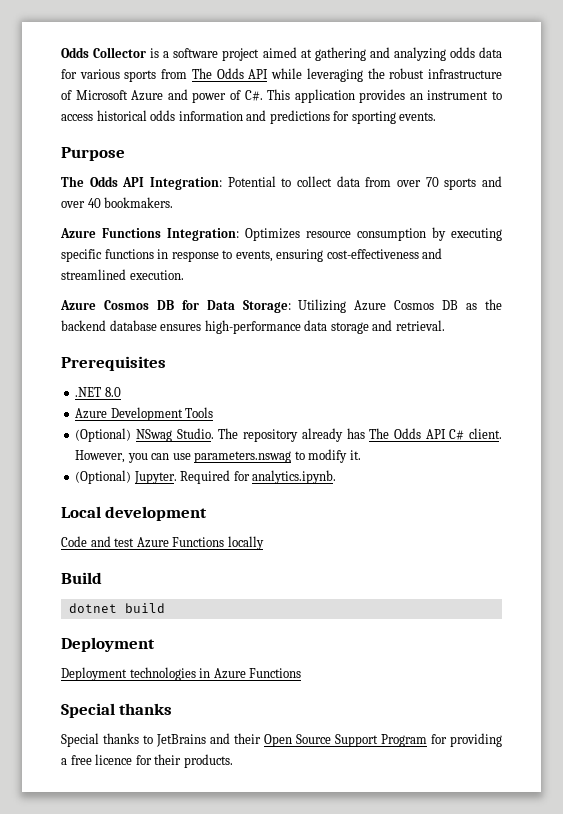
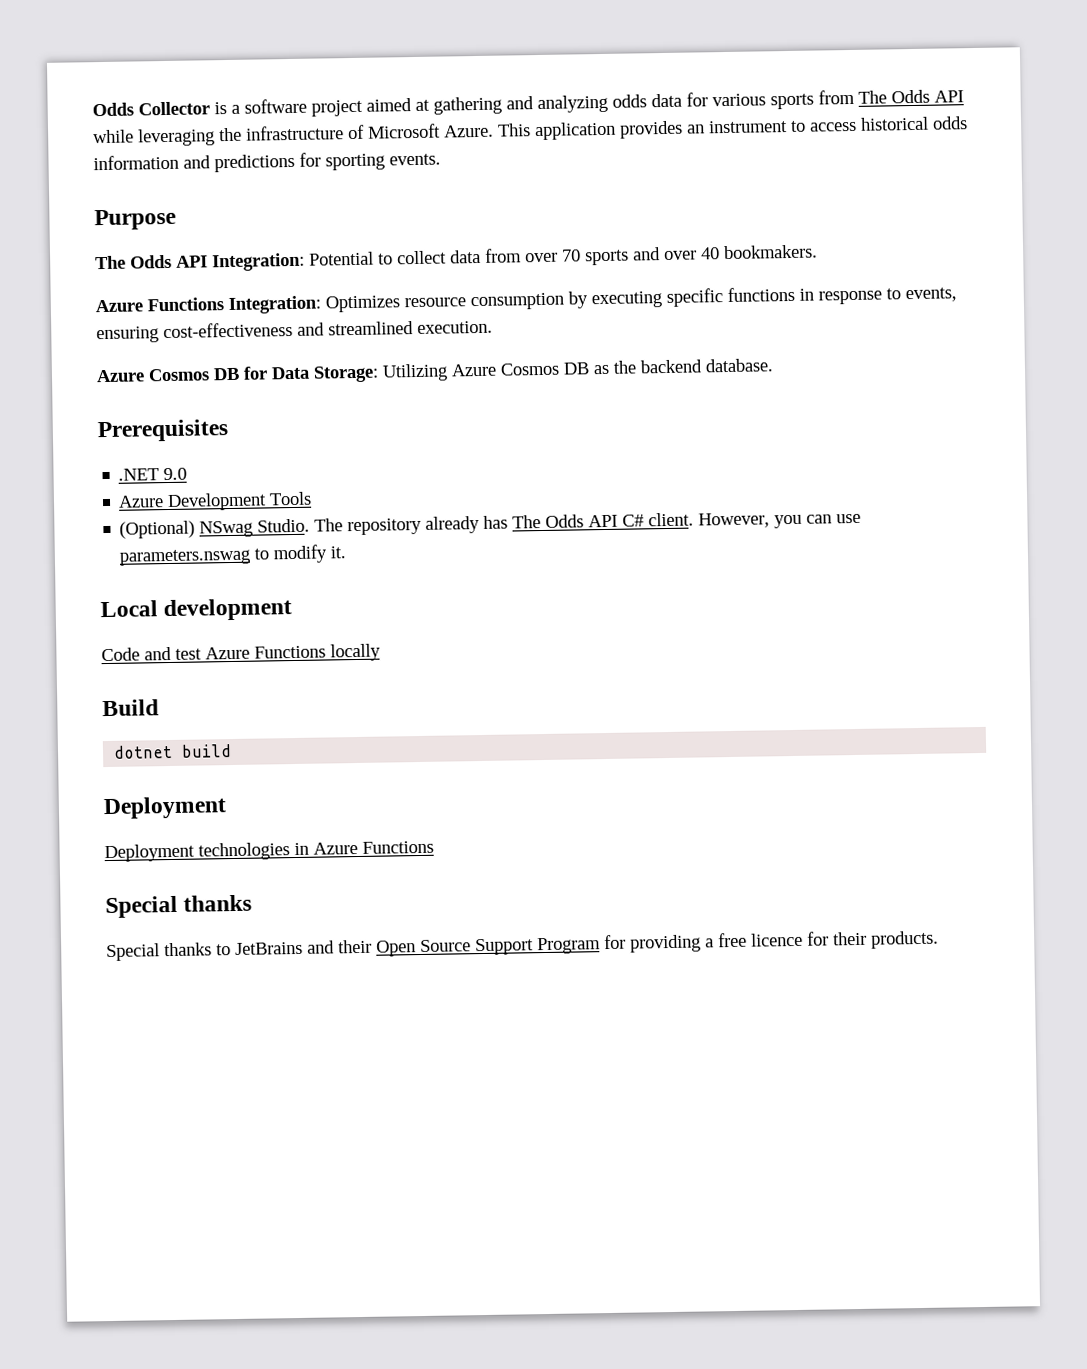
- Odds Collector is a software project aimed at gathering and analyzing odds data for various sports from The Odds API while leveraging the robust infrastructure of Microsoft Azure and power of C#. This application provides an instrument to access historical odds information and predictions for sporting events.
+ Odds Collector is a software project aimed at gathering and analyzing odds data for various sports from The Odds API while leveraging the infrastructure of Microsoft Azure. This application provides an instrument to access historical odds information and predictions for sporting events.
- Azure Cosmos DB for Data Storage: Utilizing Azure Cosmos DB as the backend database ensures high-performance data storage and retrieval.
+ Azure Cosmos DB for Data Storage: Utilizing Azure Cosmos DB as the backend database.
- .NET 8.0
+ .NET 9.0
- (Optional) Jupyter. Required for analytics.ipynb.

